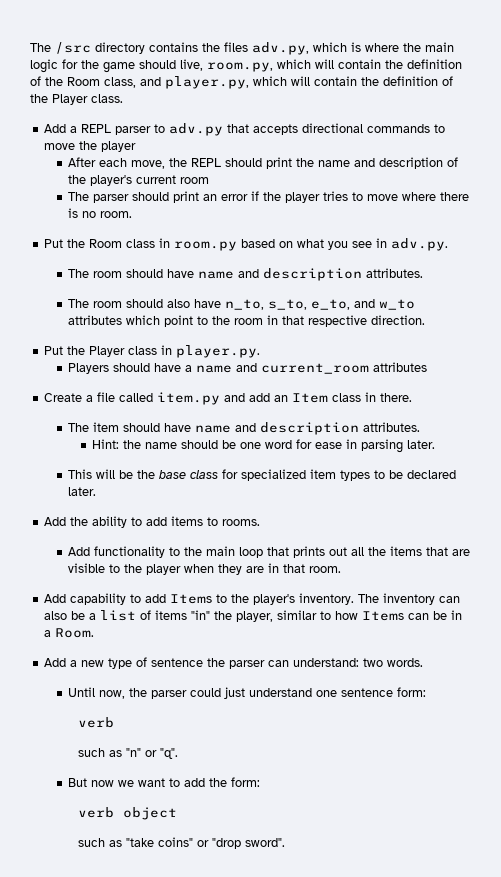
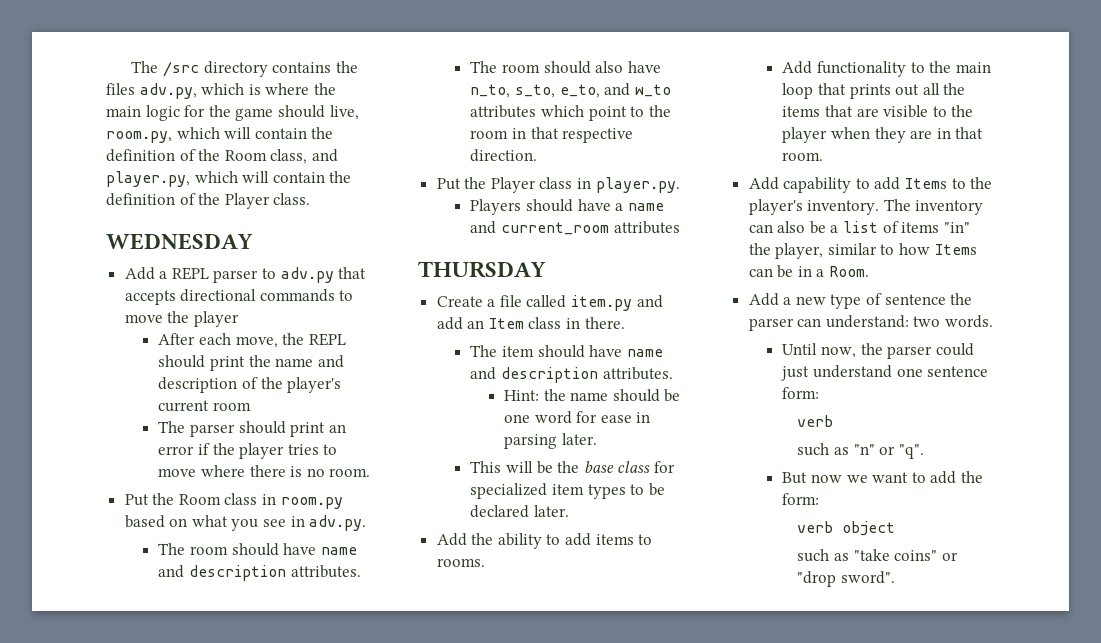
+ WEDNESDAY
+ THURSDAY

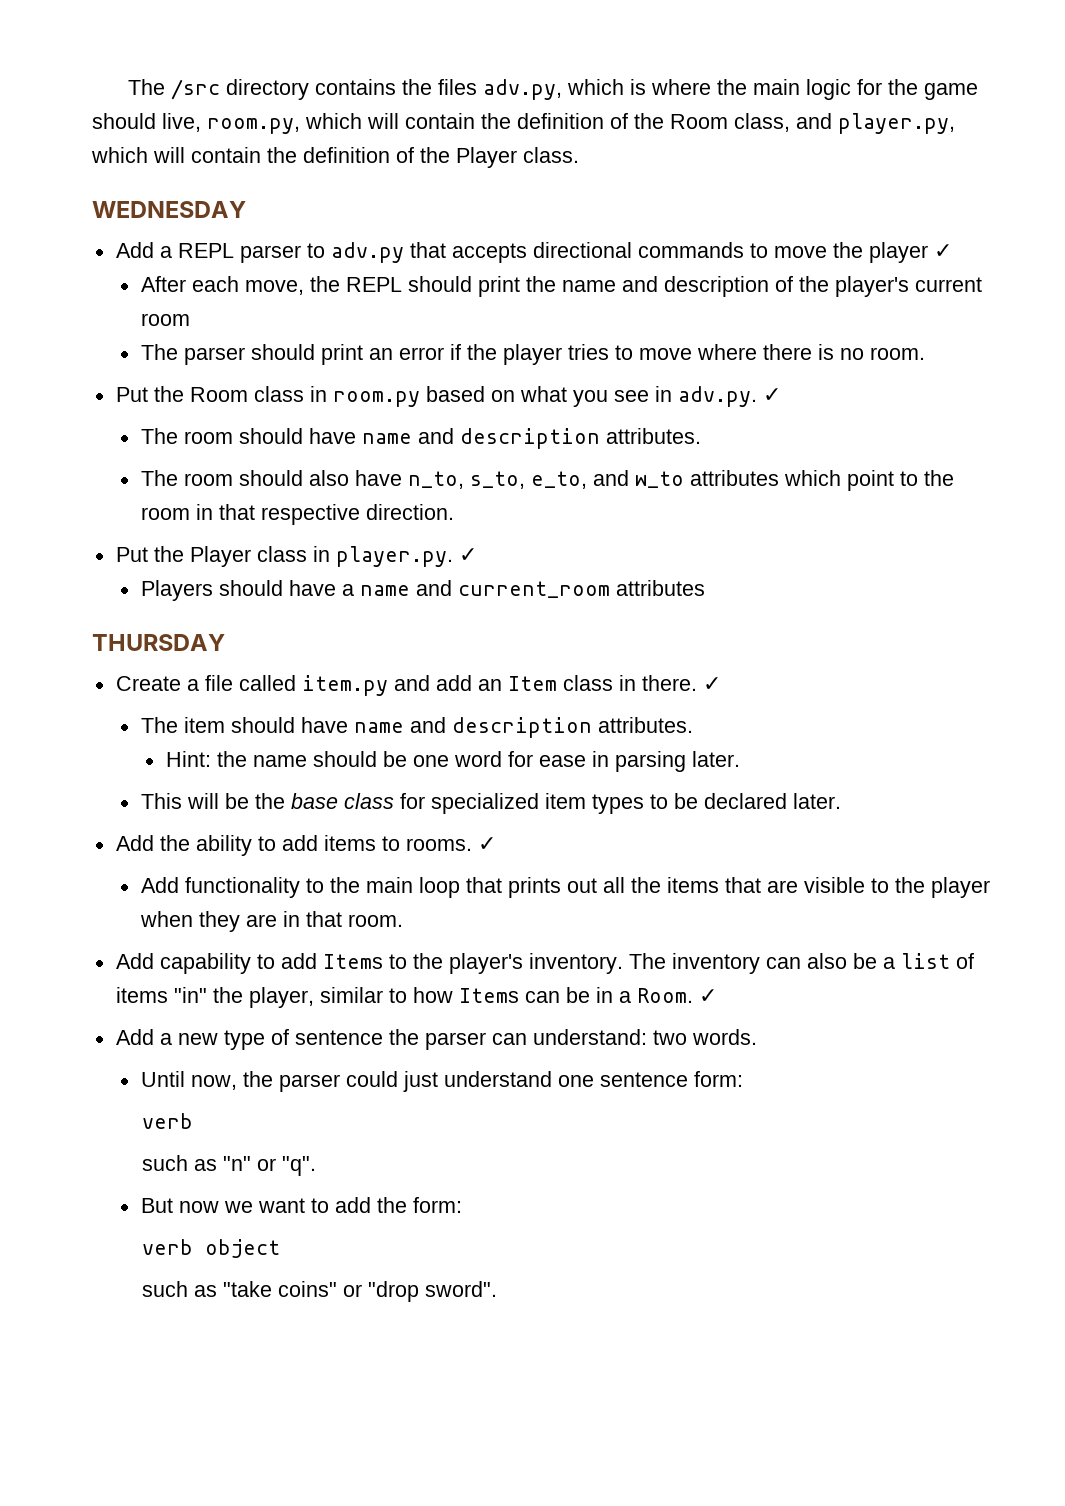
- Add a REPL parser to adv.py that accepts directional commands to move the player
+ Add a REPL parser to adv.py that accepts directional commands to move the player ✓
- Put the Room class in room.py based on what you see in adv.py.
+ Put the Room class in room.py based on what you see in adv.py. ✓
- Put the Player class in player.py.
+ Put the Player class in player.py. ✓
- Create a file called item.py and add an Item class in there.
+ Create a file called item.py and add an Item class in there. ✓
- Add the ability to add items to rooms.
+ Add the ability to add items to rooms. ✓
- The inventory can also be a list of items "in" the player, similar to how Items can be in a Room.
+ The inventory can also be a list of items "in" the player, similar to how Items can be in a Room. ✓

